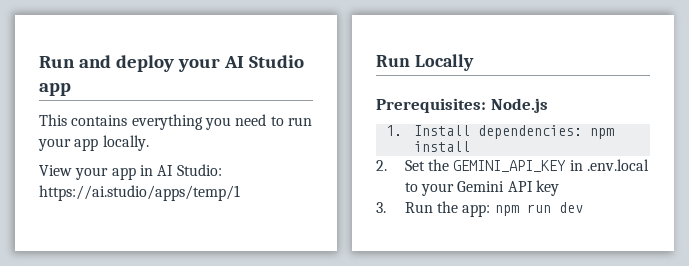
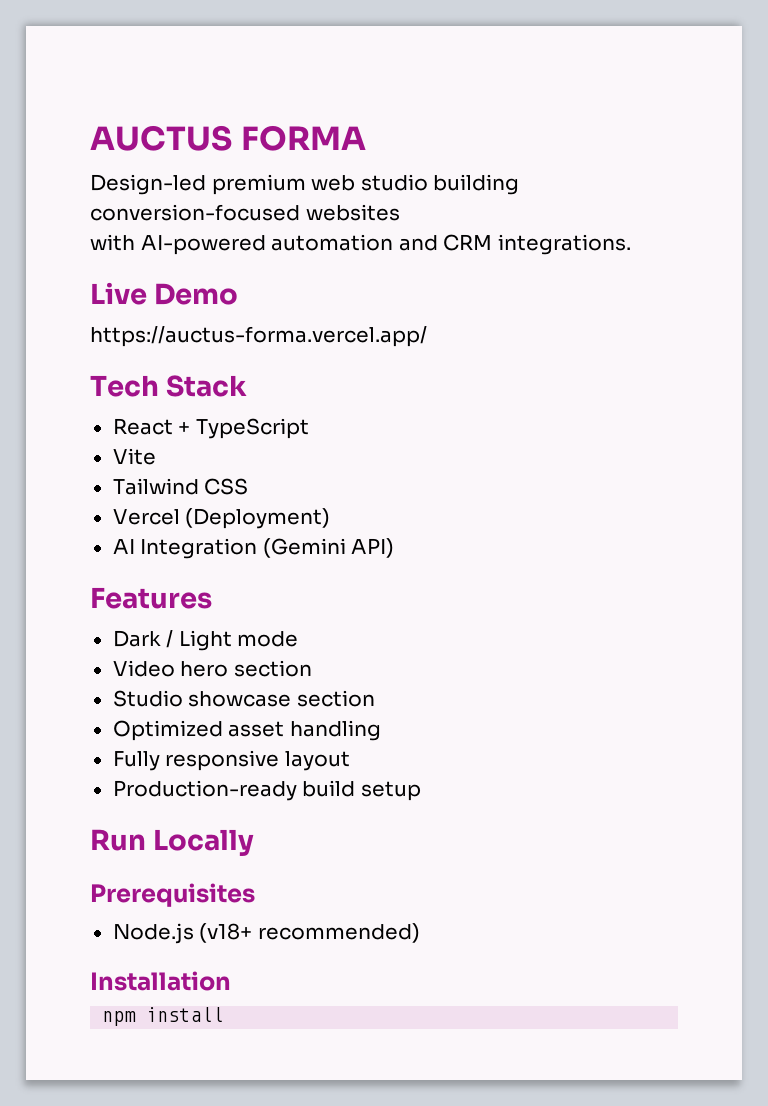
- Run and deploy your AI Studio app
- This contains everything you need to run your app locally.
- View your app in AI Studio: https://ai.studio/apps/temp/1
+ AUCTUS FORMA
+ Design-led premium web studio building conversion-focused websites
+ with AI-powered automation and CRM integrations.
+ Live Demo
+ https://auctus-forma.vercel.app/
+ Tech Stack
+ React + TypeScript
+ Vite
+ Tailwind CSS
+ Vercel (Deployment)
+ AI Integration (Gemini API)
+ Features
+ Dark / Light mode
+ Video hero section
+ Studio showcase section
+ Optimized asset handling
+ Fully responsive layout
+ Production-ready build setup
- Prerequisites: Node.js
- 1. Install dependencies: npm install
+ Prerequisites
+ Node.js (v18+ recommended)
+ Installation
+ npm install
- 2. Set the GEMINI_API_KEY in .env.local to your Gemini API key
- 3. Run the app: npm run dev

